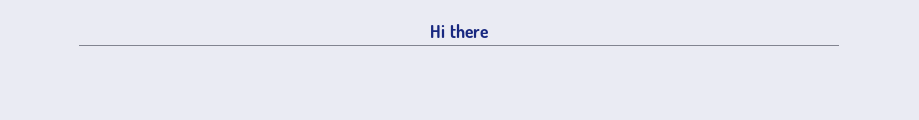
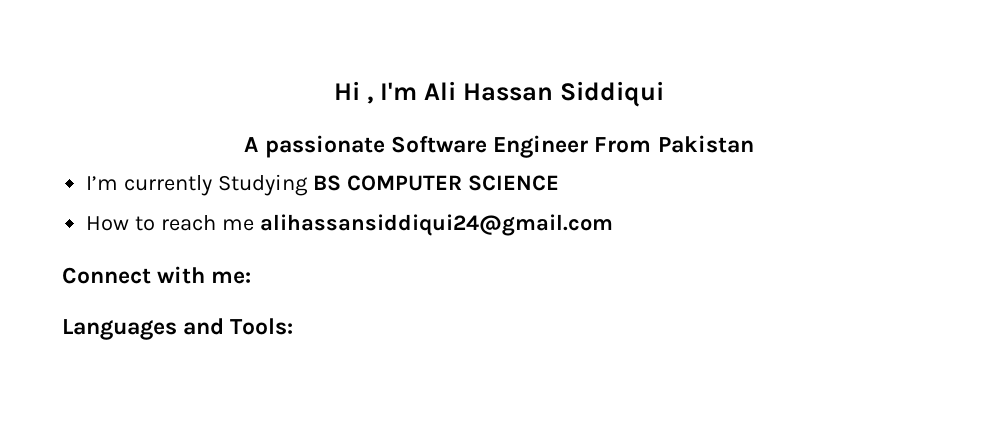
- Hi there
+ Hi , I'm Ali Hassan Siddiqui
+ A passionate Software Engineer From Pakistan
+ I’m currently Studying BS COMPUTER SCIENCE
+ How to reach me alihassansiddiqui24@gmail.com
+ Connect with me:
+ Languages and Tools:

